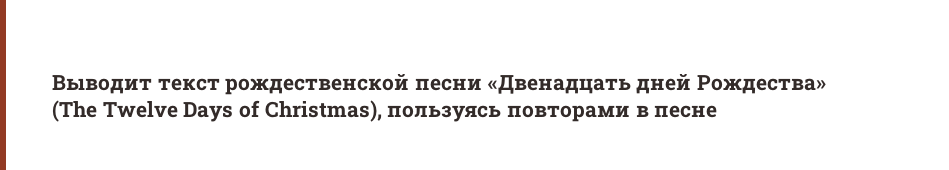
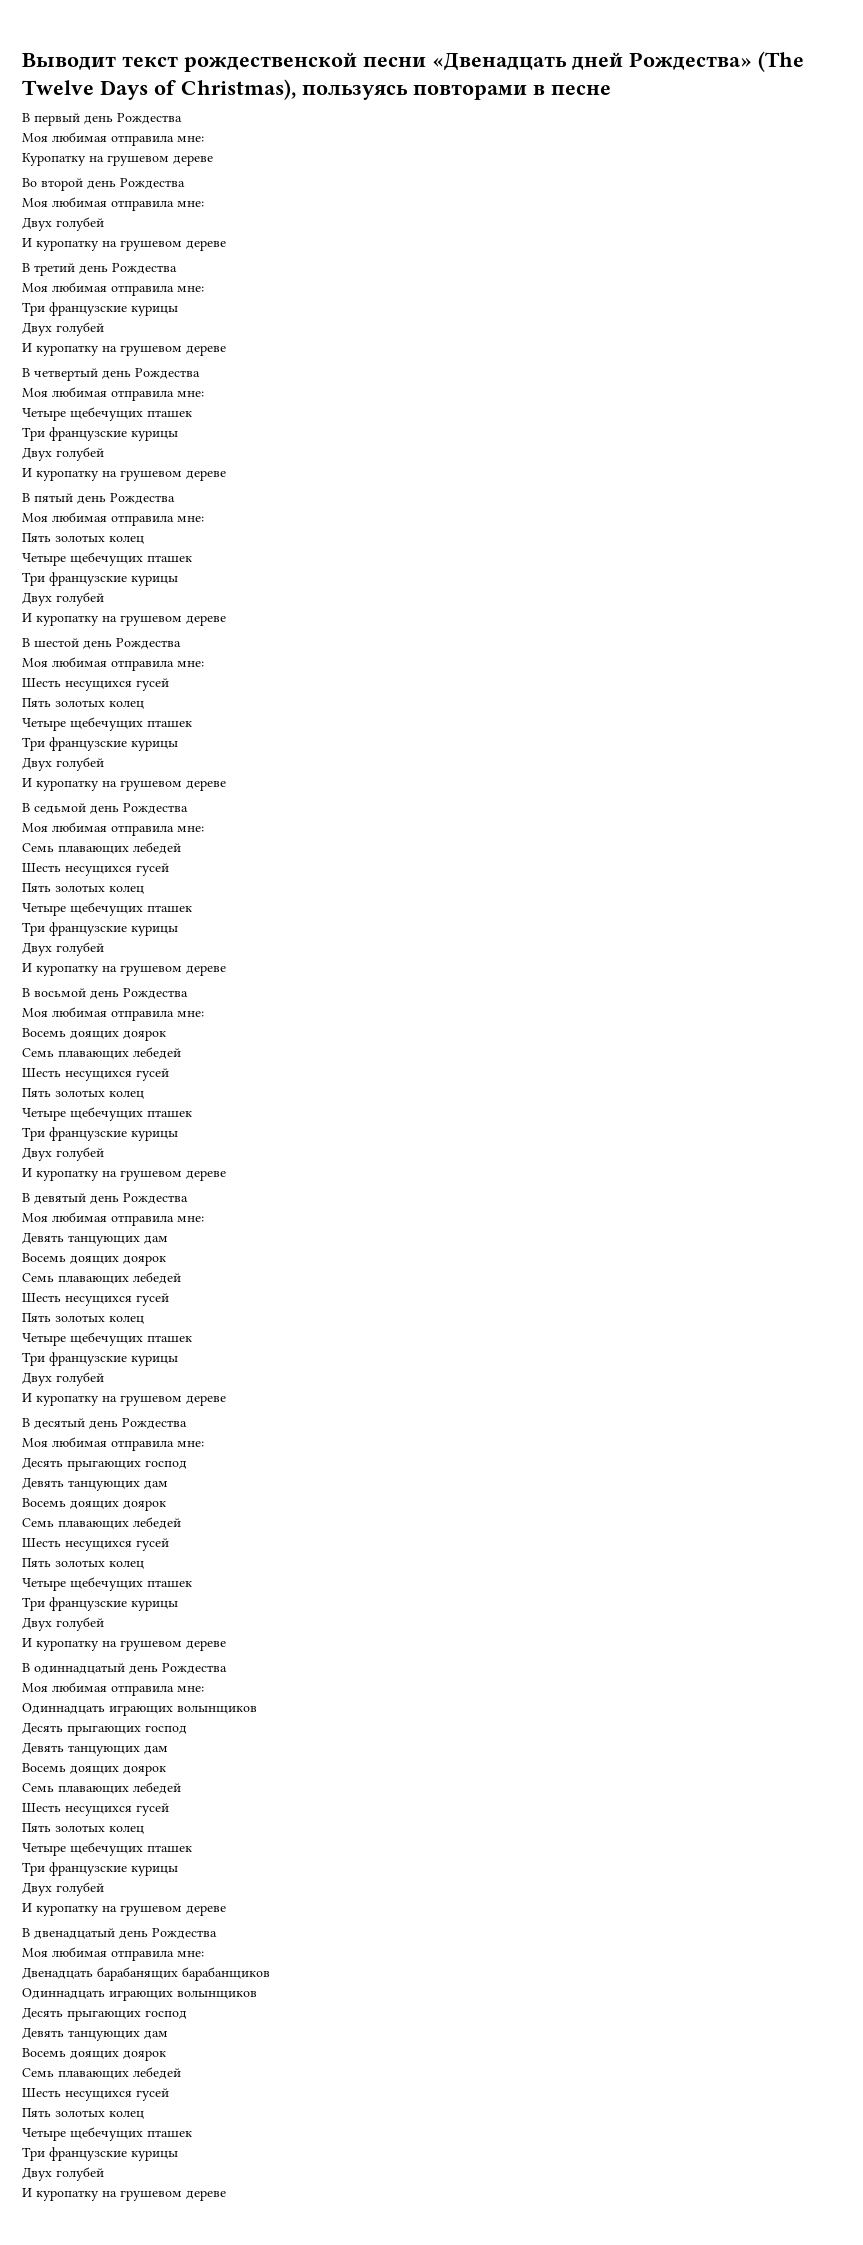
+ В первый день Рождества
+ Моя любимая отправила мне:
+ Куропатку на грушевом дереве
+ Во второй день Рождества
+ Моя любимая отправила мне:
+ Двух голубей
+ И куропатку на грушевом дереве
+ В третий день Рождества
+ Моя любимая отправила мне:
+ Три французские курицы
+ Двух голубей
+ И куропатку на грушевом дереве
+ В четвертый день Рождества
+ Моя любимая отправила мне:
+ Четыре щебечущих пташек
+ Три французские курицы
+ Двух голубей
+ И куропатку на грушевом дереве
+ В пятый день Рождества
+ Моя любимая отправила мне:
+ Пять золотых колец
+ Четыре щебечущих пташек
+ Три французские курицы
+ Двух голубей
+ И куропатку на грушевом дереве
+ В шестой день Рождества
+ Моя любимая отправила мне:
+ Шесть несущихся гусей
+ Пять золотых колец
+ Четыре щебечущих пташек
+ Три французские курицы
+ Двух голубей
+ И куропатку на грушевом дереве
+ В седьмой день Рождества
+ Моя любимая отправила мне:
+ Семь плавающих лебедей
+ Шесть несущихся гусей
+ Пять золотых колец
+ Четыре щебечущих пташек
+ Три французские курицы
+ Двух голубей
+ И куропатку на грушевом дереве
+ В восьмой день Рождества
+ Моя любимая отправила мне:
+ Восемь доящих доярок
+ Семь плавающих лебедей
+ Шесть несущихся гусей
+ Пять золотых колец
+ Четыре щебечущих пташек
+ Три французские курицы
+ Двух голубей
+ И куропатку на грушевом дереве
+ В девятый день Рождества
+ Моя любимая отправила мне:
+ Девять танцующих дам
+ Восемь доящих доярок
+ Семь плавающих лебедей
+ Шесть несущихся гусей
+ Пять золотых колец
+ Четыре щебечущих пташек
+ Три французские курицы
+ Двух голубей
+ И куропатку на грушевом дереве
+ В десятый день Рождества
+ Моя любимая отправила мне:
+ Десять прыгающих господ
+ Девять танцующих дам
+ Восемь доящих доярок
+ Семь плавающих лебедей
+ Шесть несущихся гусей
+ Пять золотых колец
+ Четыре щебечущих пташек
+ Три французские курицы
+ Двух голубей
+ И куропатку на грушевом дереве
+ В одиннадцатый день Рождества
+ Моя любимая отправила мне:
+ Одиннадцать играющих волынщиков
+ Десять прыгающих господ
+ Девять танцующих дам
+ Восемь доящих доярок
+ Семь плавающих лебедей
+ Шесть несущихся гусей
+ Пять золотых колец
+ Четыре щебечущих пташек
+ Три французские курицы
+ Двух голубей
+ И куропатку на грушевом дереве
+ В двенадцатый день Рождества
+ Моя любимая отправила мне:
+ Двенадцать барабанящих барабанщиков
+ Одиннадцать играющих волынщиков
+ Десять прыгающих господ
+ Девять танцующих дам
+ Восемь доящих доярок
+ Семь плавающих лебедей
+ Шесть несущихся гусей
+ Пять золотых колец
+ Четыре щебечущих пташек
+ Три французские курицы
+ Двух голубей
+ И куропатку на грушевом дереве

